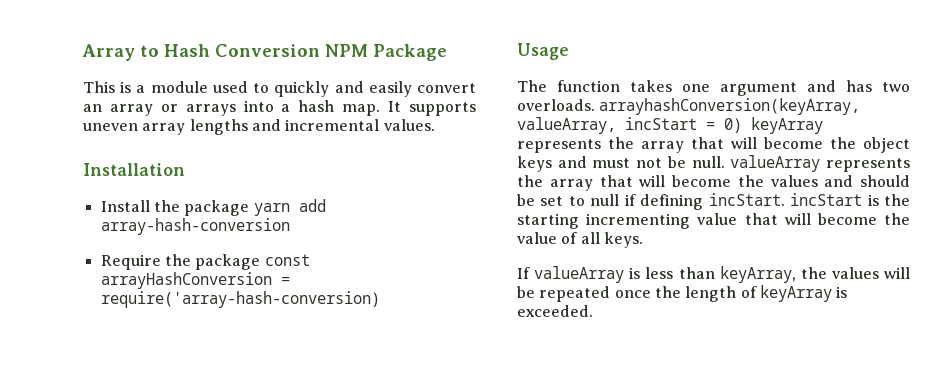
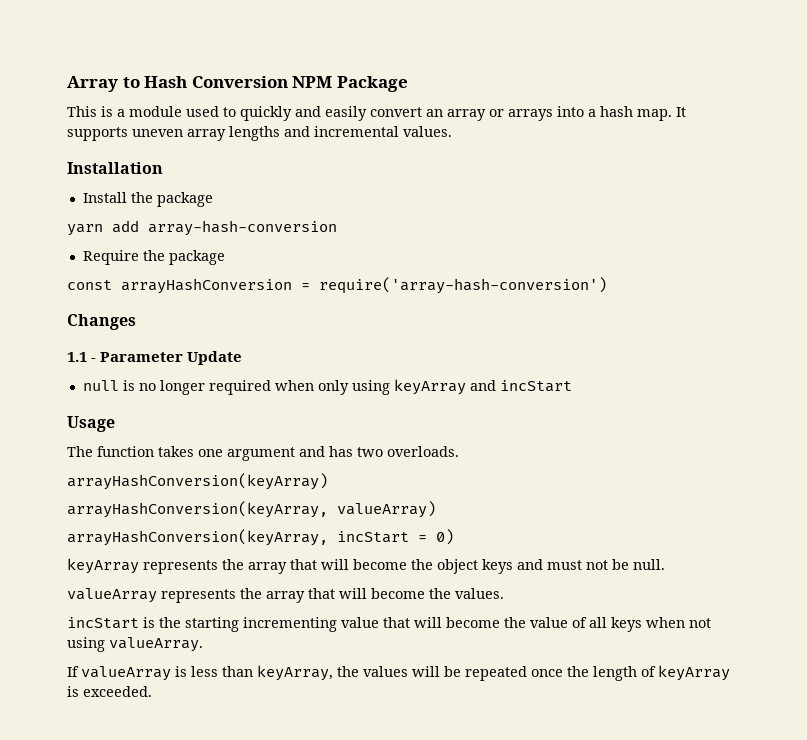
- Install the package yarn add array-hash-conversion
+ Install the package
+ yarn add array-hash-conversion
- Require the package const arrayHashConversion = require('array-hash-conversion)
+ Require the package
+ const arrayHashConversion = require('array-hash-conversion')
+ Changes
+ 1.1 - Parameter Update
+ null is no longer required when only using keyArray and incStart
- The function takes one argument and has two overloads. arrayhashConversion(keyArray, valueArray, incStart = 0) keyArray represents the array that will become the object keys and must not be null. valueArray represents the array that will become the values and should be set to null if defining incStart. incStart is the starting incrementing value that will become the value of all keys.
+ The function takes one argument and has two overloads.
+ arrayHashConversion(keyArray)
+ arrayHashConversion(keyArray, valueArray)
+ arrayHashConversion(keyArray, incStart = 0)
+ keyArray represents the array that will become the object keys and must not be null.
+ valueArray represents the array that will become the values.
+ incStart is the starting incrementing value that will become the value of all keys when not using valueArray.

